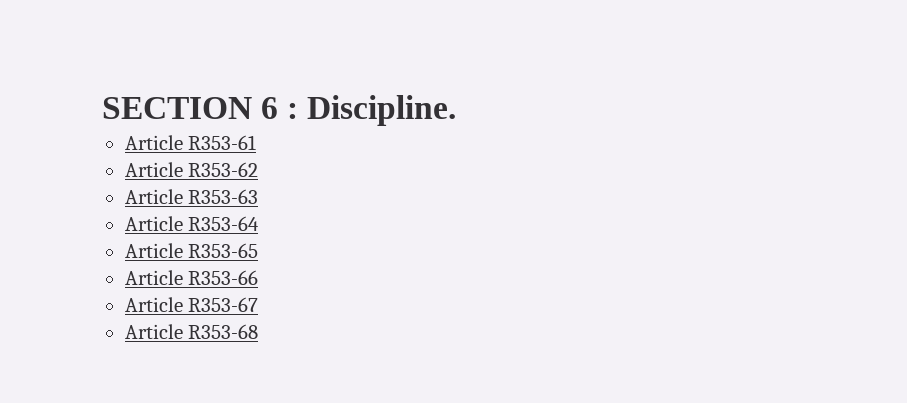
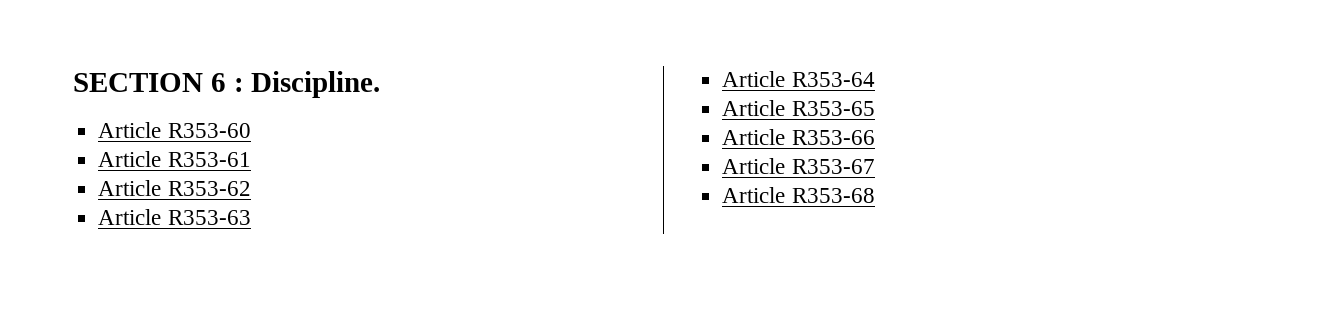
+ Article R353-60

